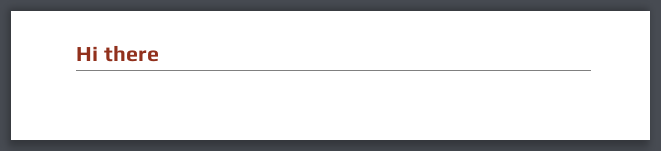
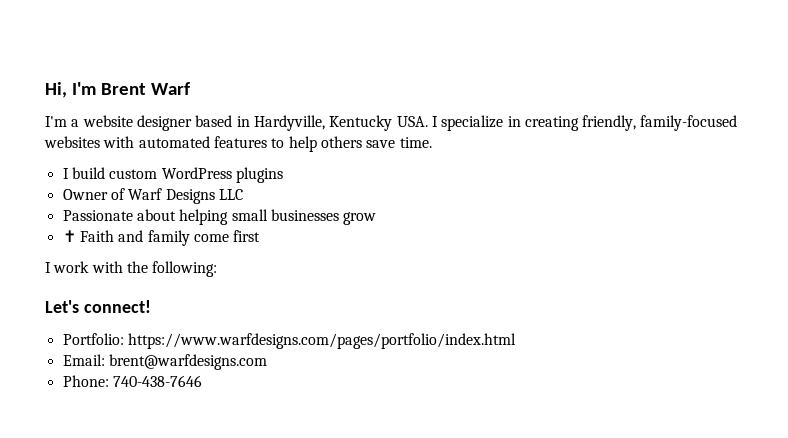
- Hi there
+ Hi, I'm Brent Warf
+ I'm a website designer based in Hardyville, Kentucky USA. I specialize in creating friendly, family-focused websites with automated features to help others save time.
+ I build custom WordPress plugins
+ Owner of Warf Designs LLC
+ Passionate about helping small businesses grow
+ ✝ Faith and family come first
+ I work with the following:
+ Let's connect!
+ Portfolio: https://www.warfdesigns.com/pages/portfolio/index.html
+ Email: brent@warfdesigns.com
+ Phone: 740-438-7646

